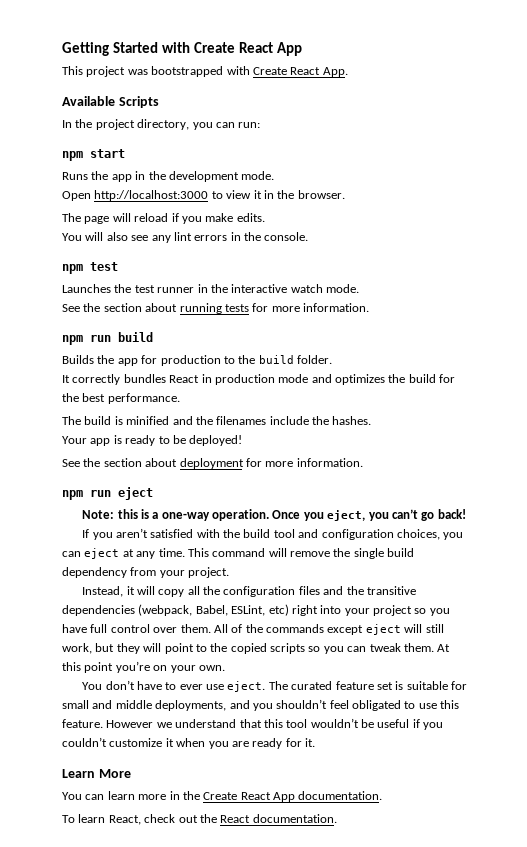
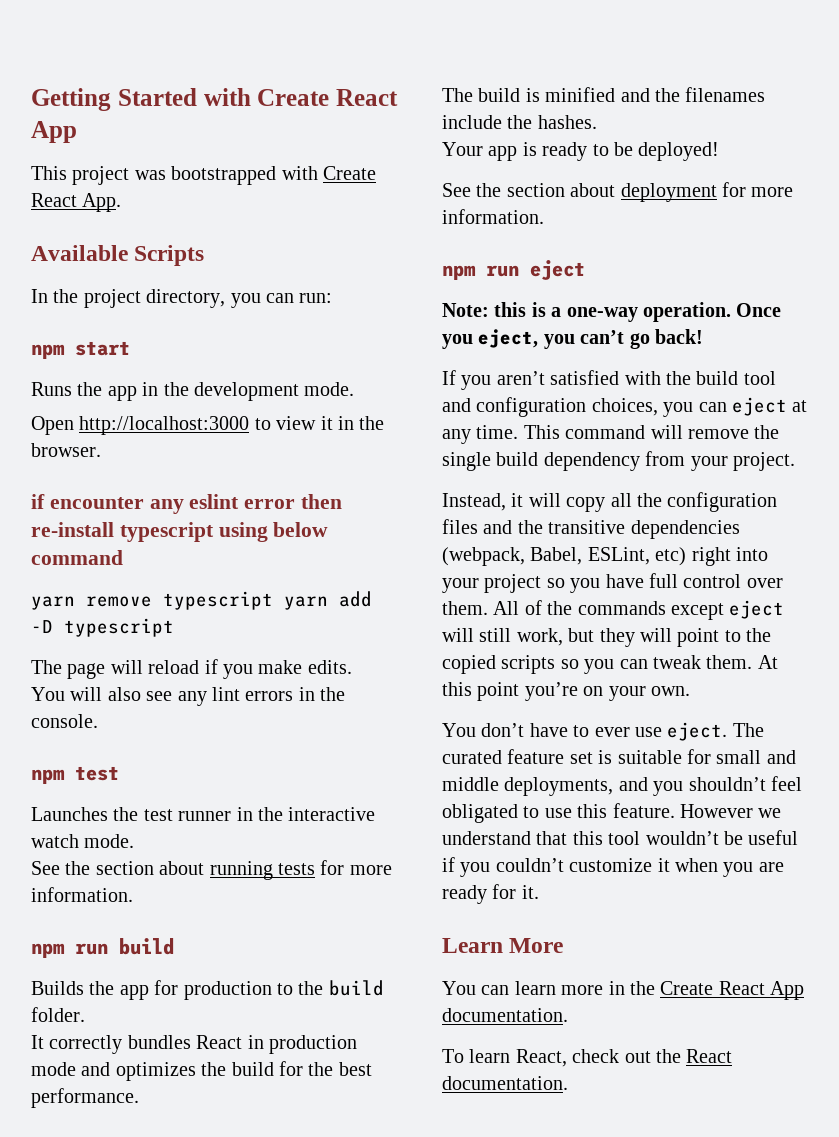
+ if encounter any eslint error then re-install typescript using below command
+ yarn remove typescript yarn add -D typescript

